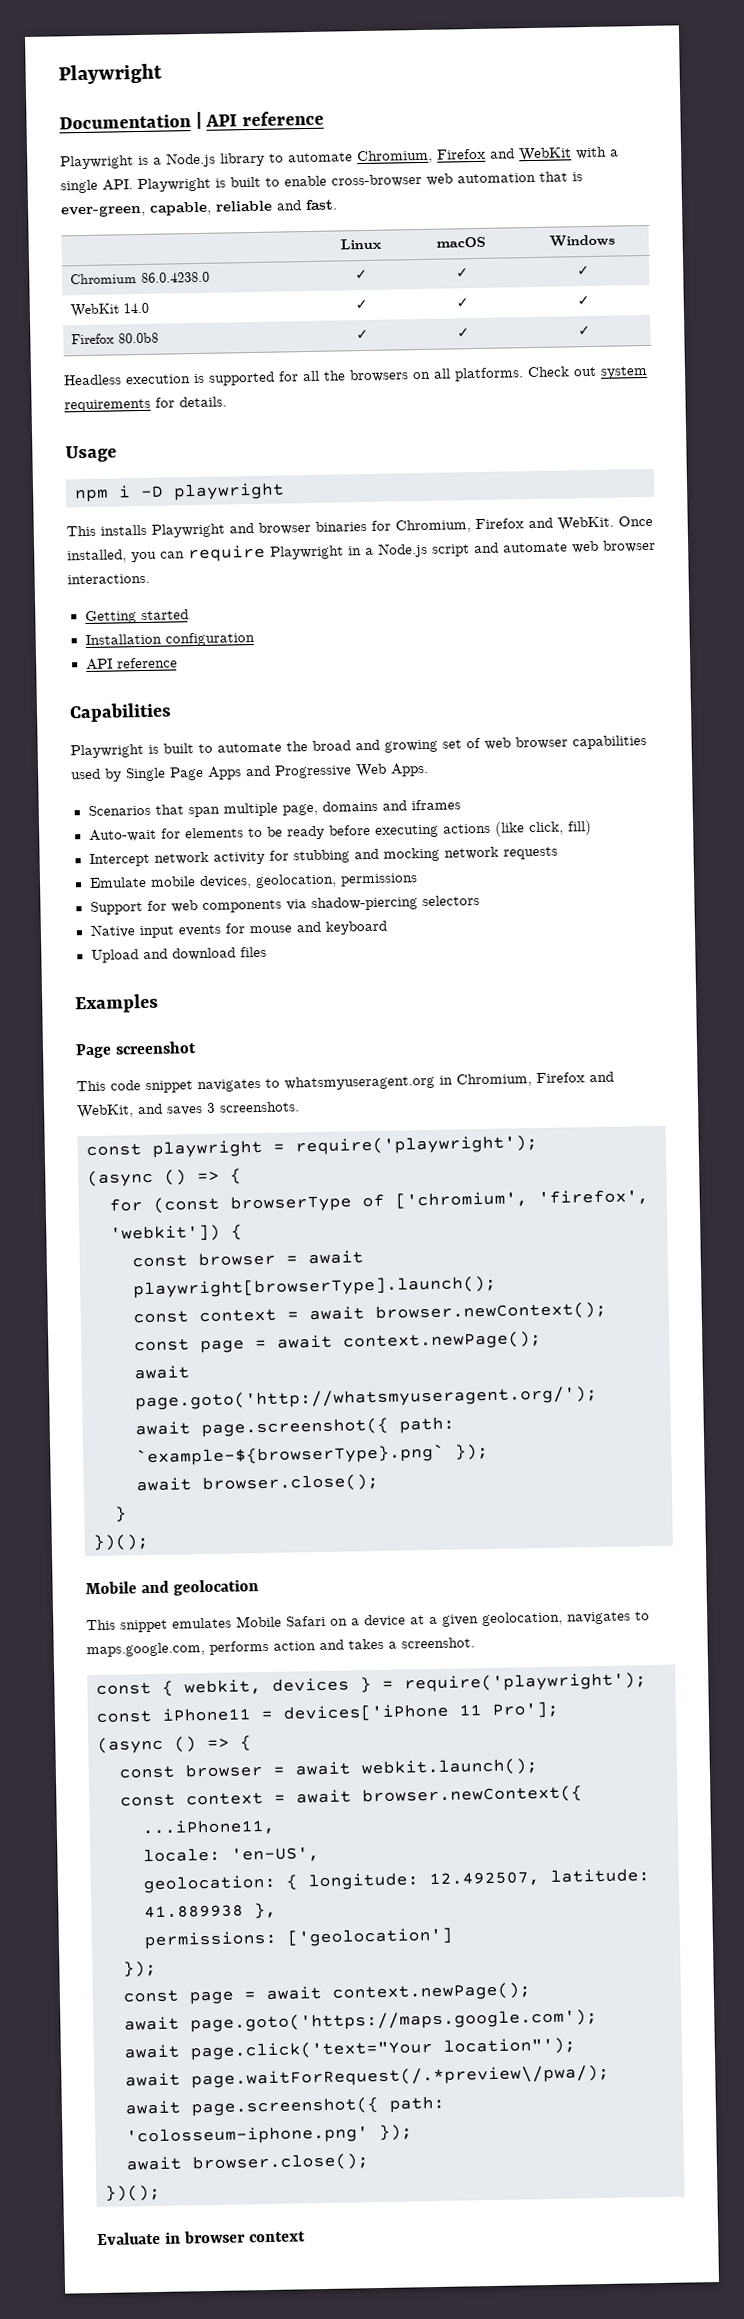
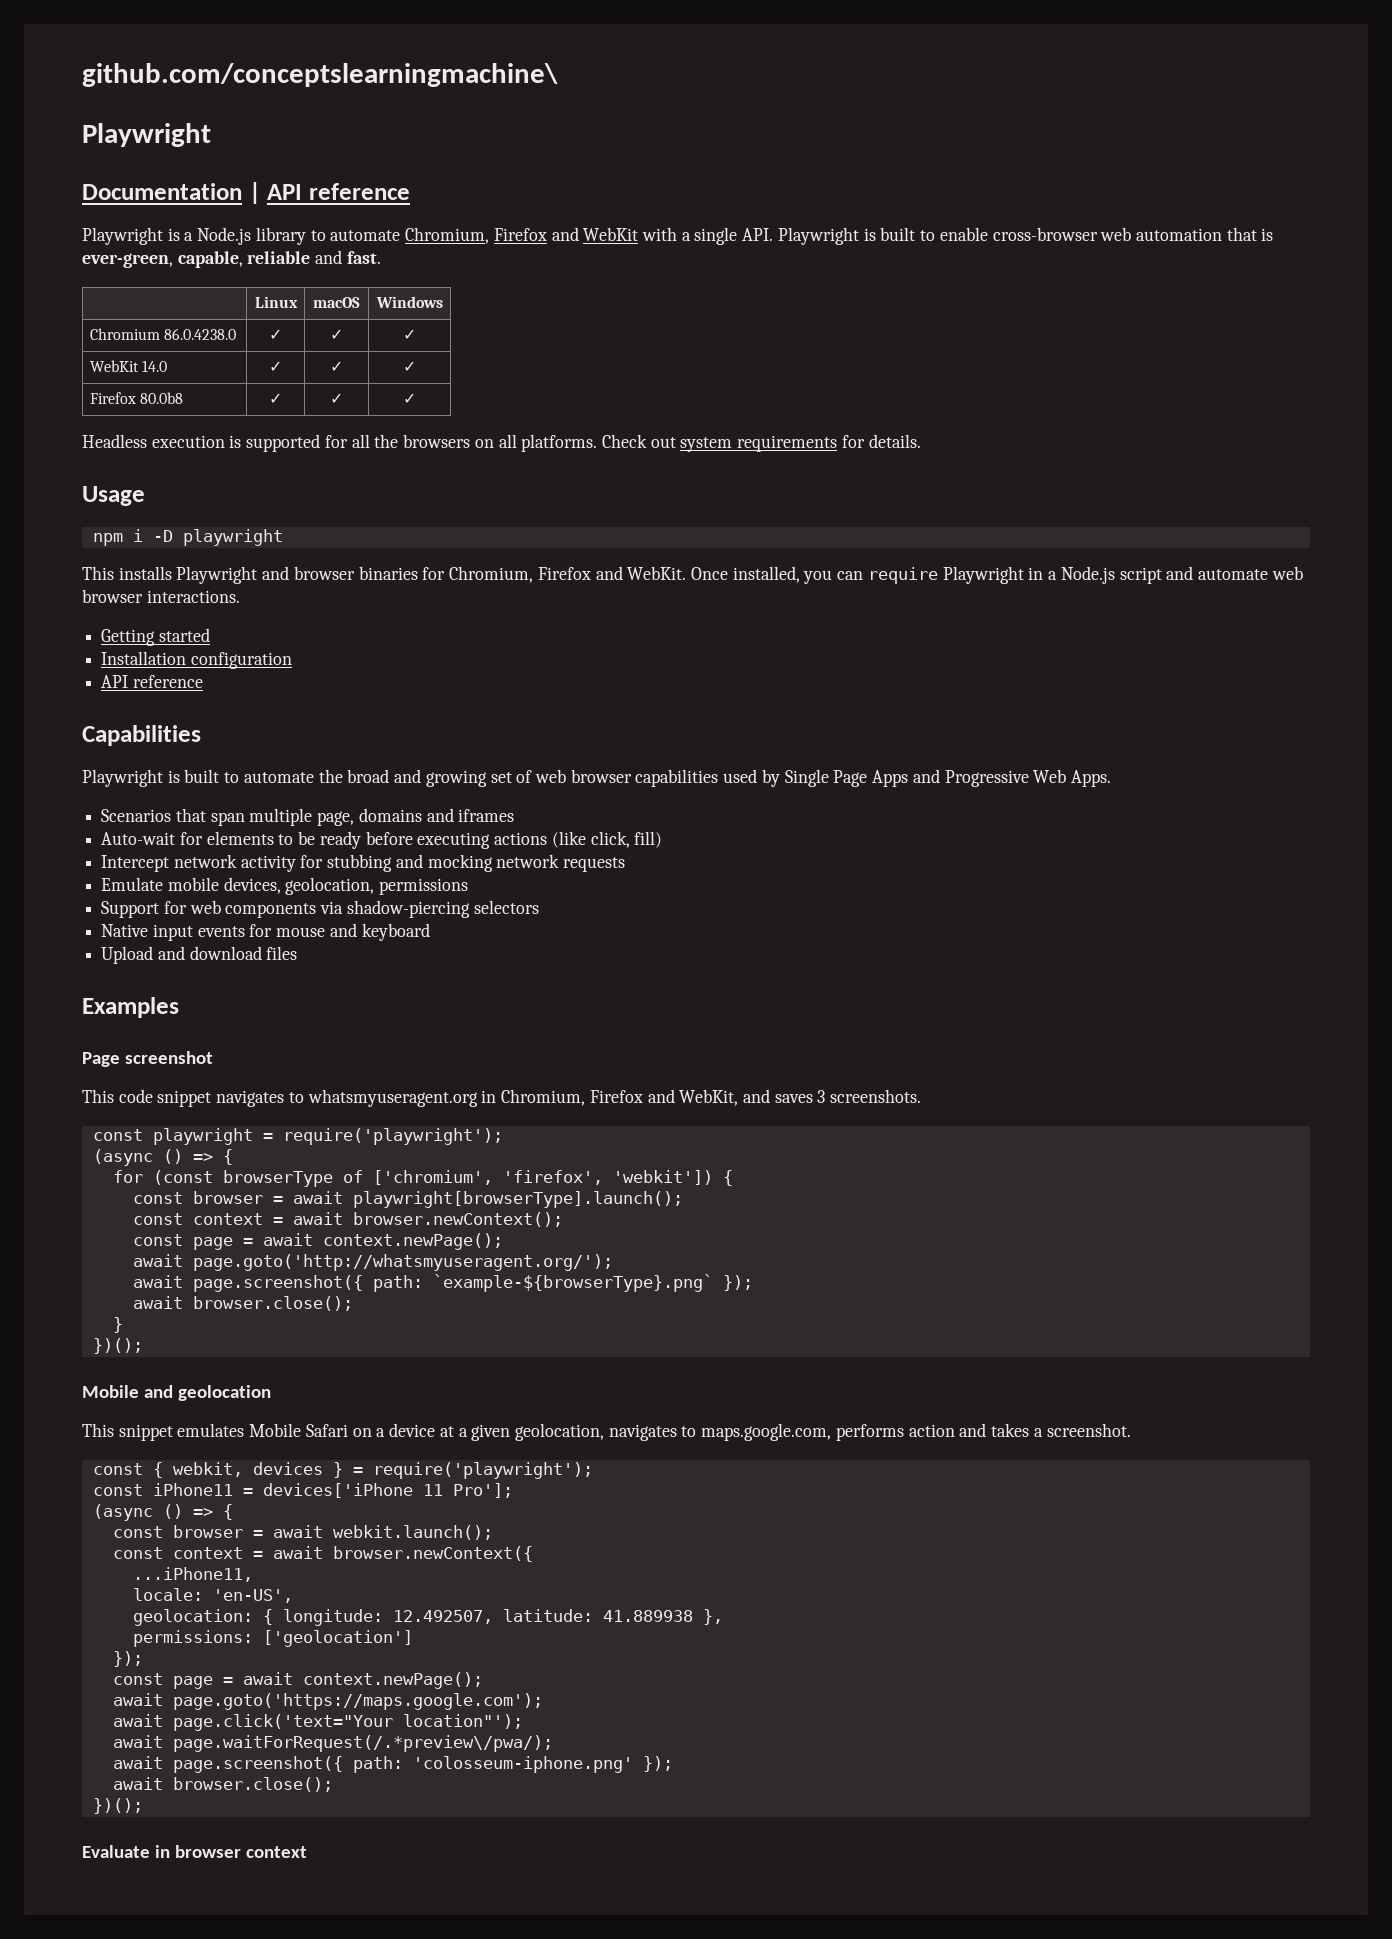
+ github.com/conceptslearningmachine\

